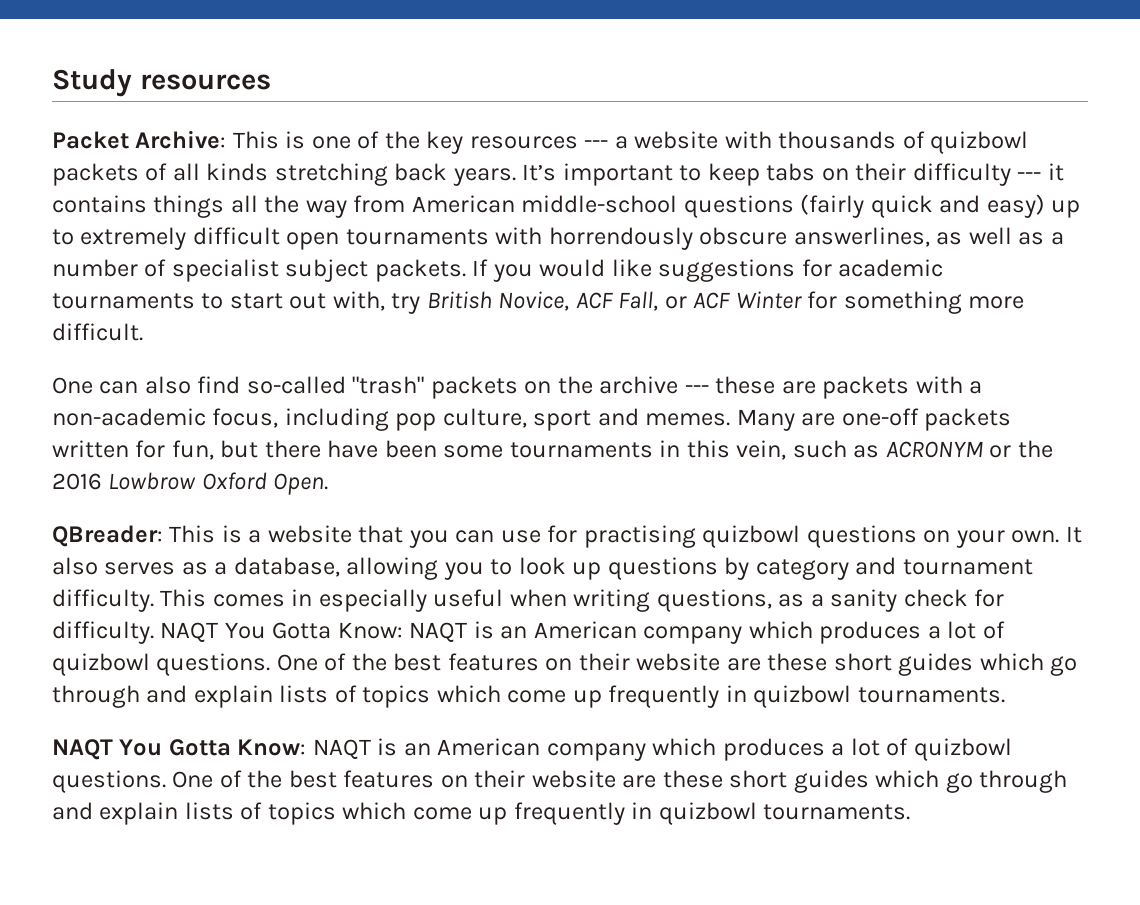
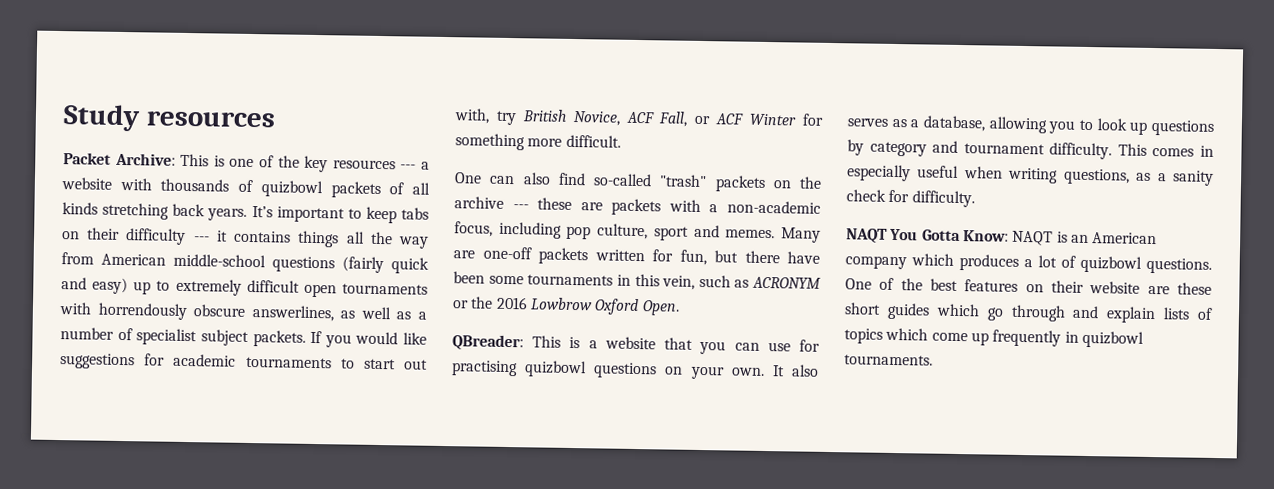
- This comes in especially useful when writing questions, as a sanity check for difficulty. NAQT You Gotta Know: NAQT is an American company which produces a lot of quizbowl questions. One of the best features on their website are these short guides which go through and explain lists of topics which come up frequently in quizbowl tournaments.
+ This comes in especially useful when writing questions, as a sanity check for difficulty.

